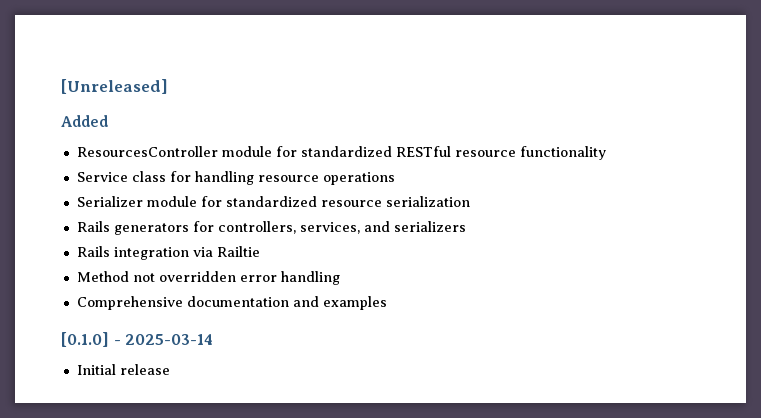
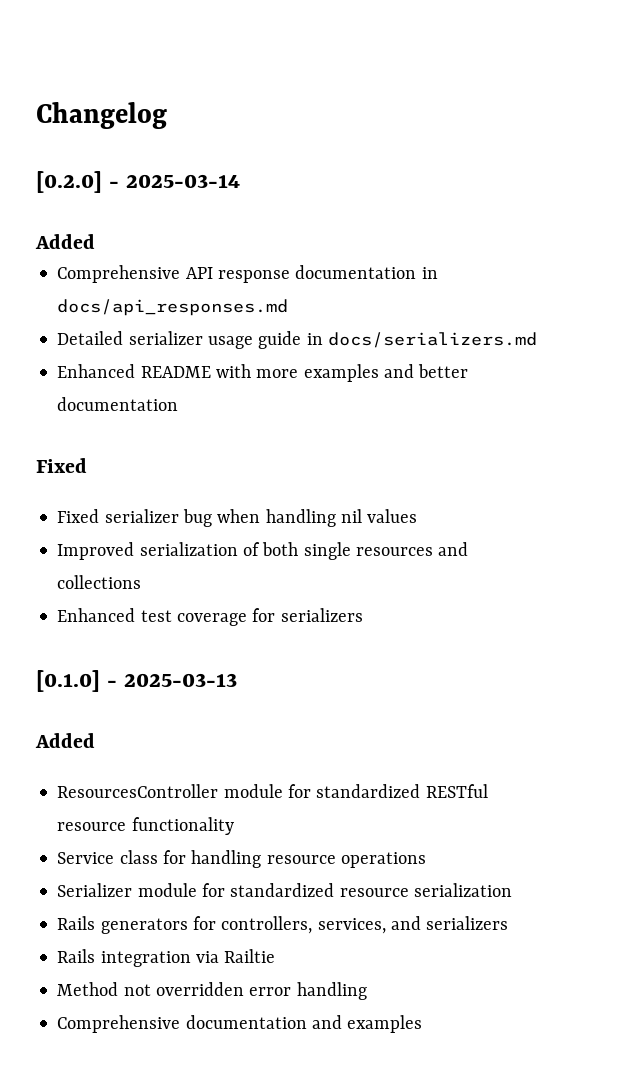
- [Unreleased]
+ Changelog
+ [0.2.0] - 2025-03-14
+ Added
+ Comprehensive API response documentation in docs/api_responses.md
+ Detailed serializer usage guide in docs/serializers.md
+ Enhanced README with more examples and better documentation
+ Fixed
+ Fixed serializer bug when handling nil values
+ Improved serialization of both single resources and collections
+ Enhanced test coverage for serializers
+ [0.1.0] - 2025-03-13
- [0.1.0] - 2025-03-14
- Initial release

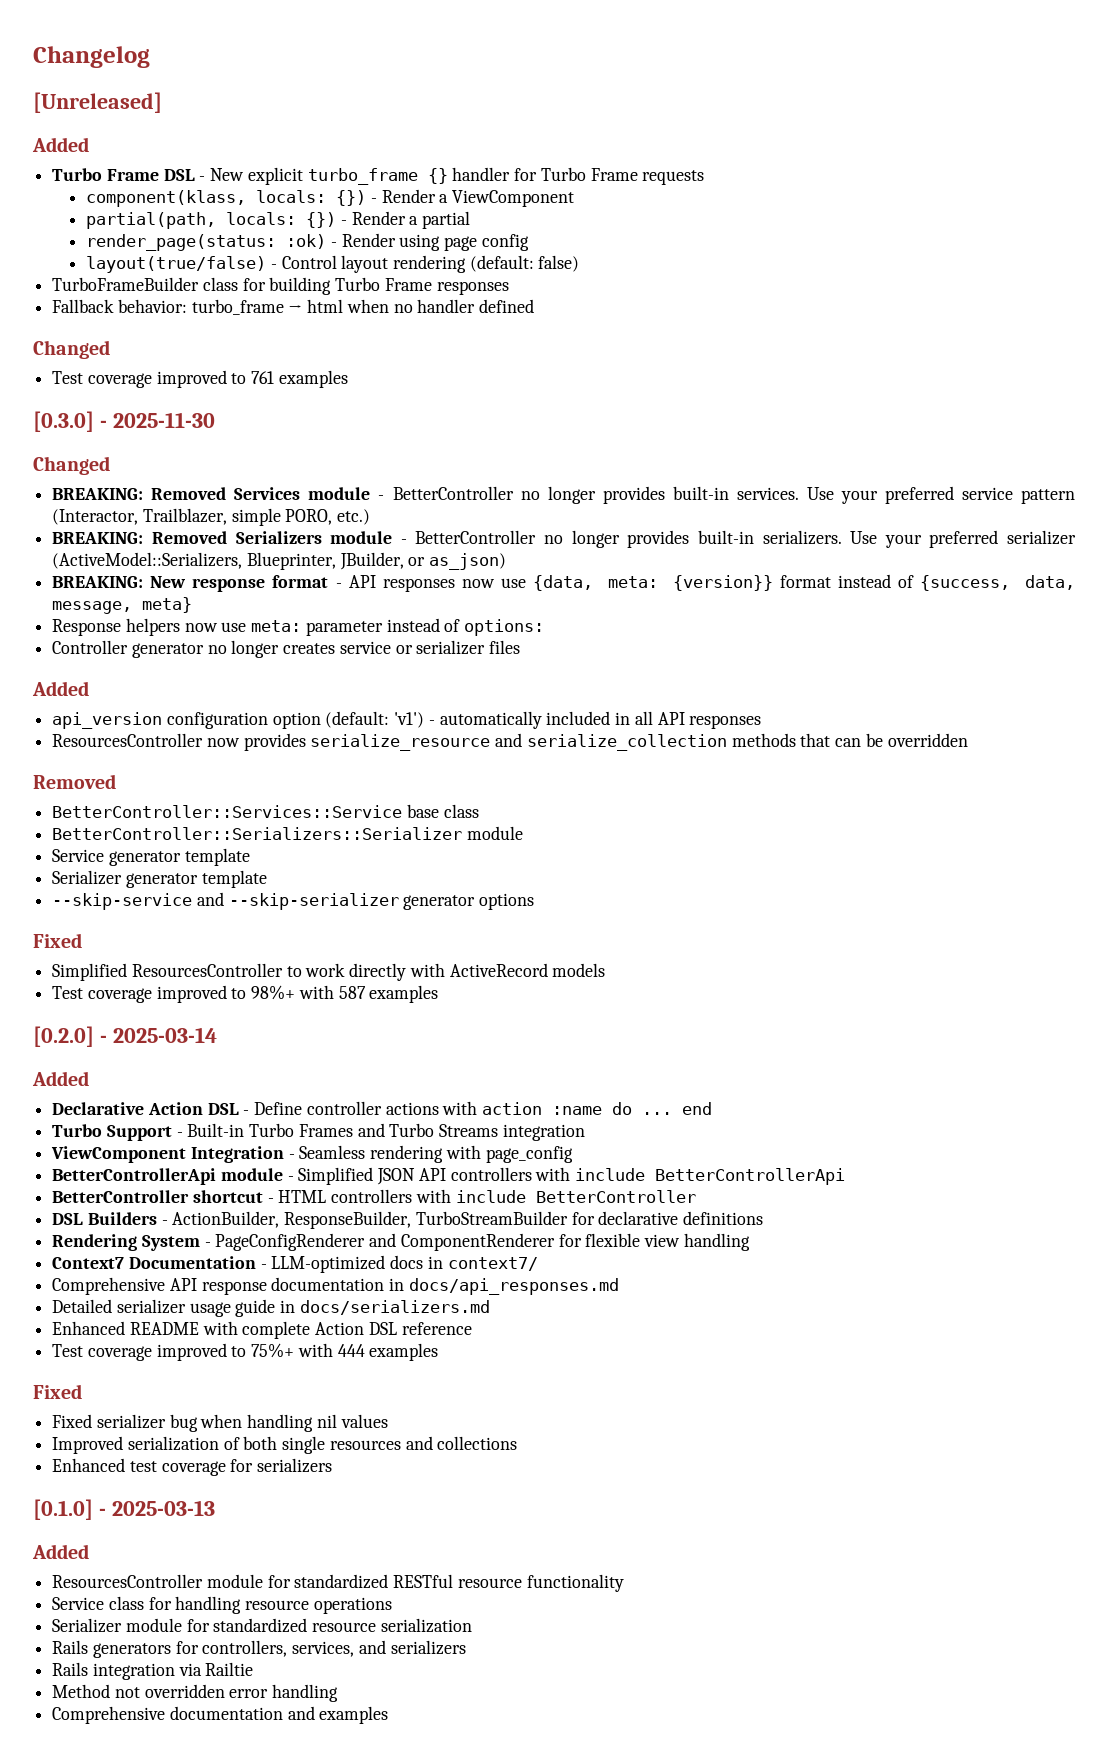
+ [Unreleased]
+ Added
+ Turbo Frame DSL - New explicit turbo_frame {} handler for Turbo Frame requests
+ component(klass, locals: {}) - Render a ViewComponent
+ partial(path, locals: {}) - Render a partial
+ render_page(status: :ok) - Render using page config
+ layout(true/false) - Control layout rendering (default: false)
+ TurboFrameBuilder class for building Turbo Frame responses
+ Fallback behavior: turbo_frame → html when no handler defined
+ Changed
+ Test coverage improved to 761 examples
+ [0.3.0] - 2025-11-30
+ Changed
+ BREAKING: Removed Services module - BetterController no longer provides built-in services. Use your preferred service pattern (Interactor, Trailblazer, simple PORO, etc.)
+ BREAKING: Removed Serializers module - BetterController no longer provides built-in serializers. Use your preferred serializer (ActiveModel::Serializers, Blueprinter, JBuilder, or as_json)
+ BREAKING: New response format - API responses now use {data, meta: {version}} format instead of {success, data, message, meta}
+ Response helpers now use meta: parameter instead of options:
+ Controller generator no longer creates service or serializer files
+ Added
+ api_version configuration option (default: 'v1') - automatically included in all API responses
+ ResourcesController now provides serialize_resource and serialize_collection methods that can be overridden
+ Removed
+ BetterController::Services::Service base class
+ BetterController::Serializers::Serializer module
+ Service generator template
+ Serializer generator template
+ --skip-service and --skip-serializer generator options
+ Fixed
+ Simplified ResourcesController to work directly with ActiveRecord models
+ Test coverage improved to 98%+ with 587 examples
  [0.2.0] - 2025-03-14
  Added
+ Declarative Action DSL - Define controller actions with action :name do ... end
+ Turbo Support - Built-in Turbo Frames and Turbo Streams integration
+ ViewComponent Integration - Seamless rendering with page_config
+ BetterControllerApi module - Simplified JSON API controllers with include BetterControllerApi
+ BetterController shortcut - HTML controllers with include BetterController
+ DSL Builders - ActionBuilder, ResponseBuilder, TurboStreamBuilder for declarative definitions
+ Rendering System - PageConfigRenderer and ComponentRenderer for flexible view handling
+ Context7 Documentation - LLM-optimized docs in context7/
- Enhanced README with more examples and better documentation
+ Enhanced README with complete Action DSL reference
+ Test coverage improved to 75%+ with 444 examples

